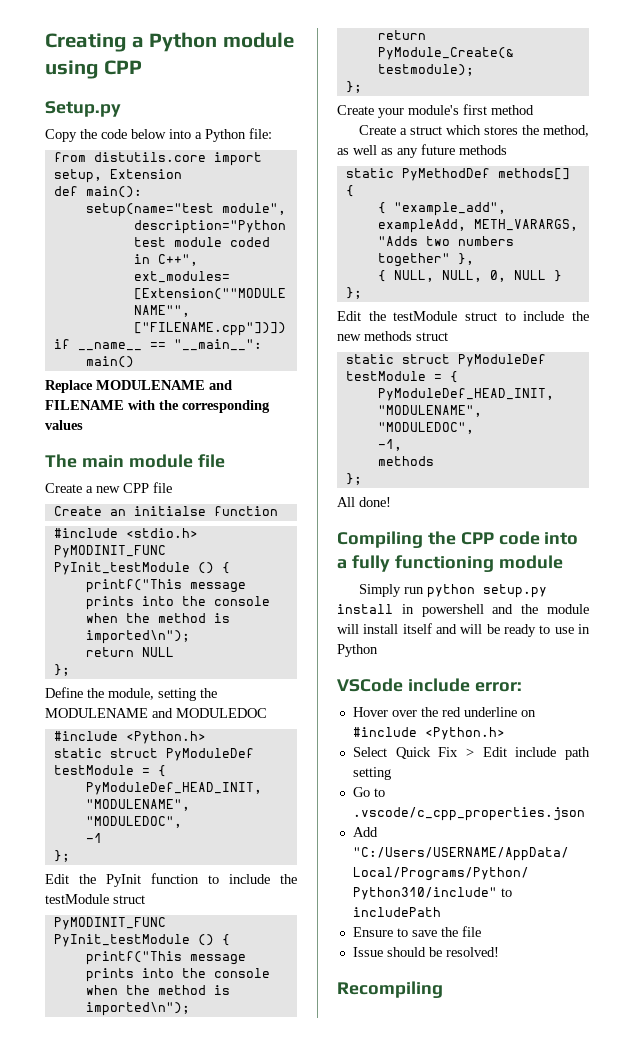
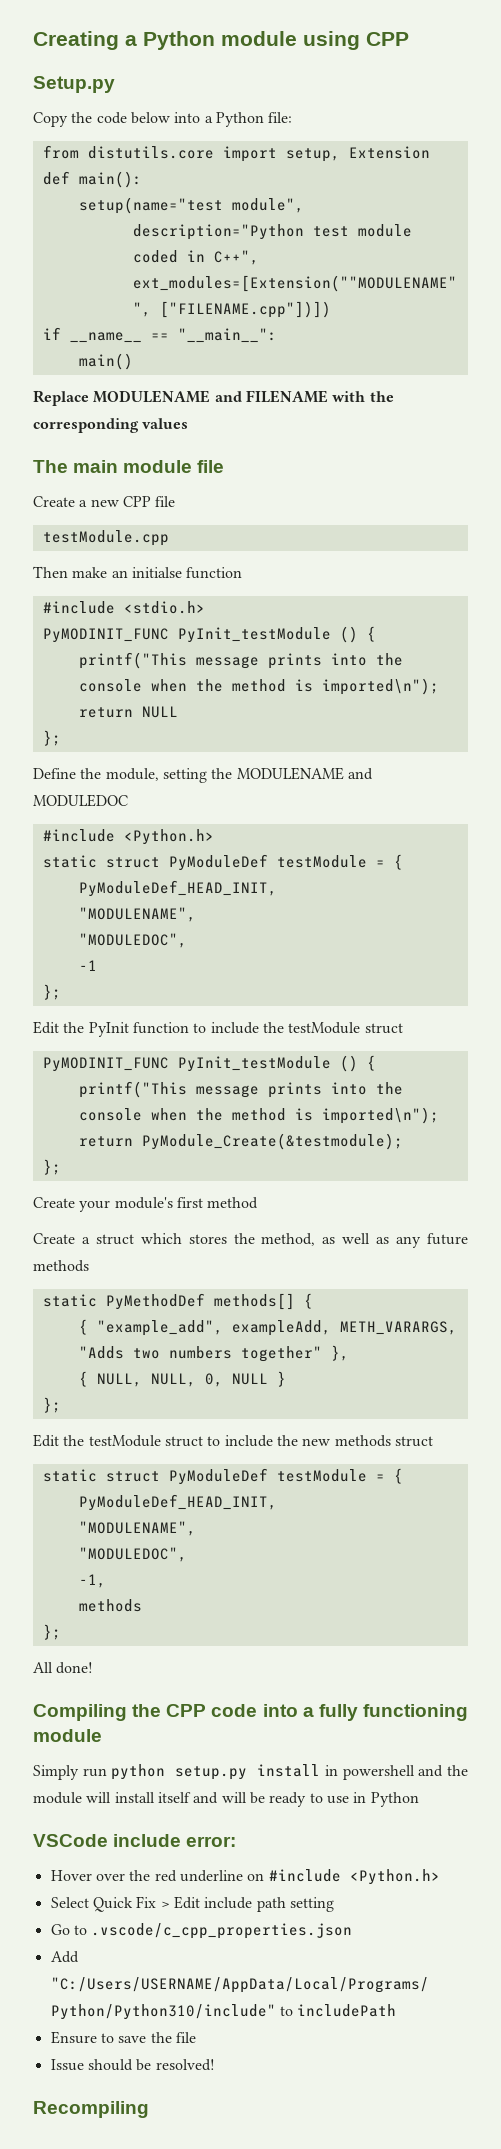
- Create an initialse function
+ testModule.cpp
+ Then make an initialse function

